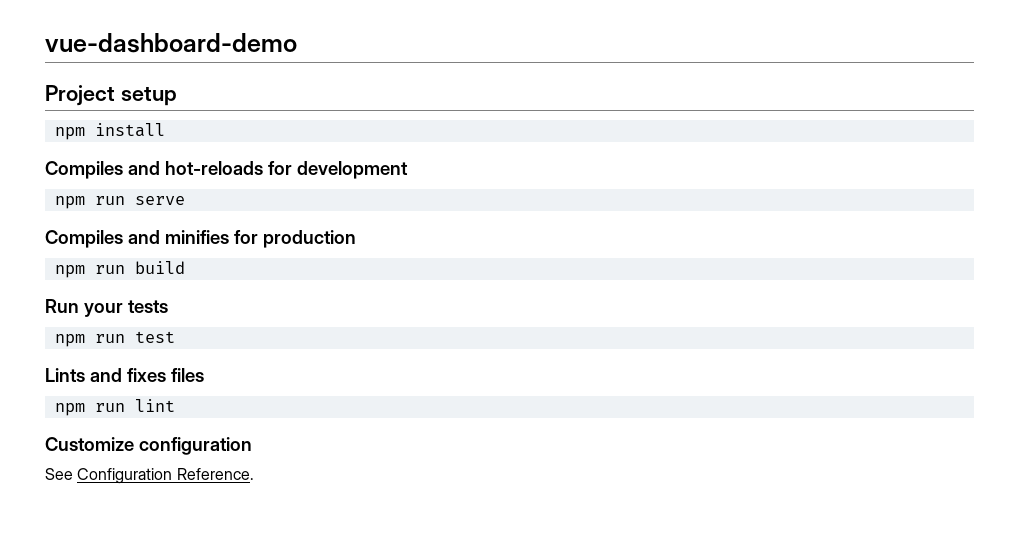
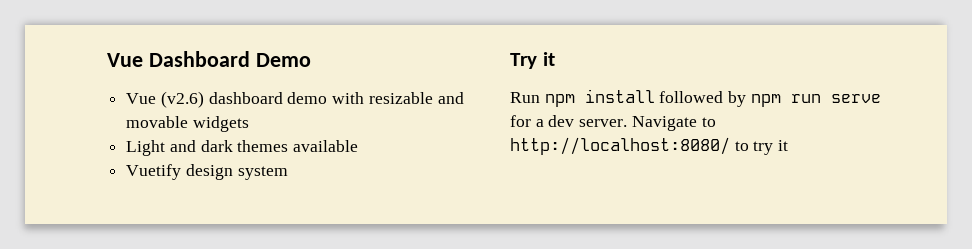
- vue-dashboard-demo
- Project setup
- npm install
- Compiles and hot-reloads for development
- npm run serve
- Compiles and minifies for production
- npm run build
- Run your tests
- npm run test
- Lints and fixes files
- npm run lint
- Customize configuration
- See Configuration Reference.
+ Vue Dashboard Demo
+ Vue (v2.6) dashboard demo with resizable and movable widgets
+ Light and dark themes available
+ Vuetify design system
+ Try it
+ Run npm install followed by npm run serve for a dev server. Navigate to http://localhost:8080/ to try it

